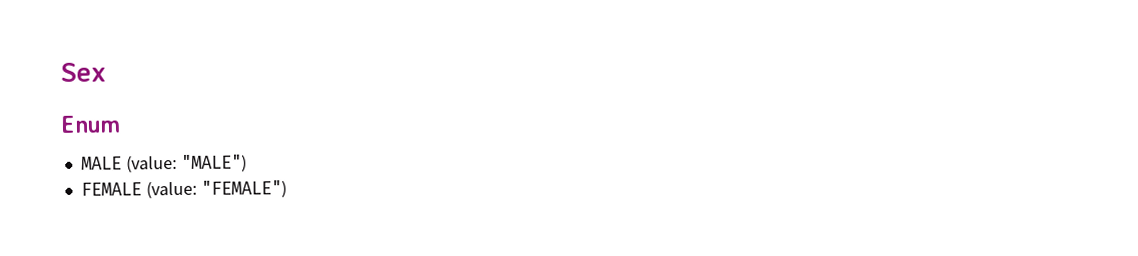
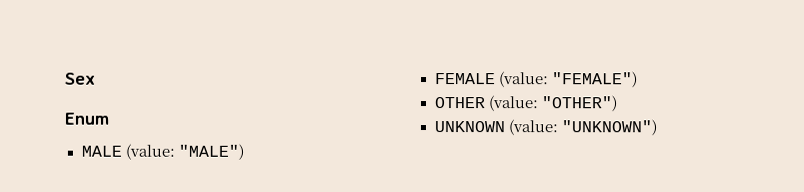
+ OTHER (value: "OTHER")
+ UNKNOWN (value: "UNKNOWN")

